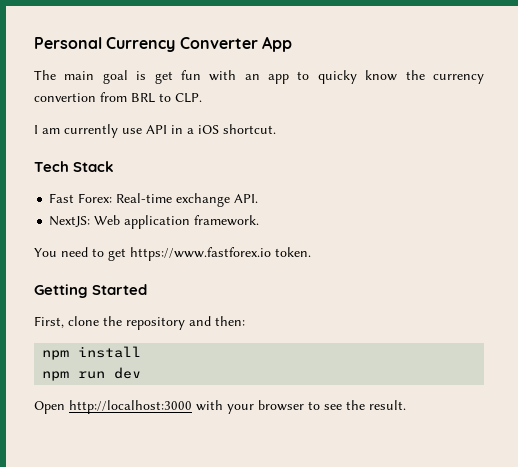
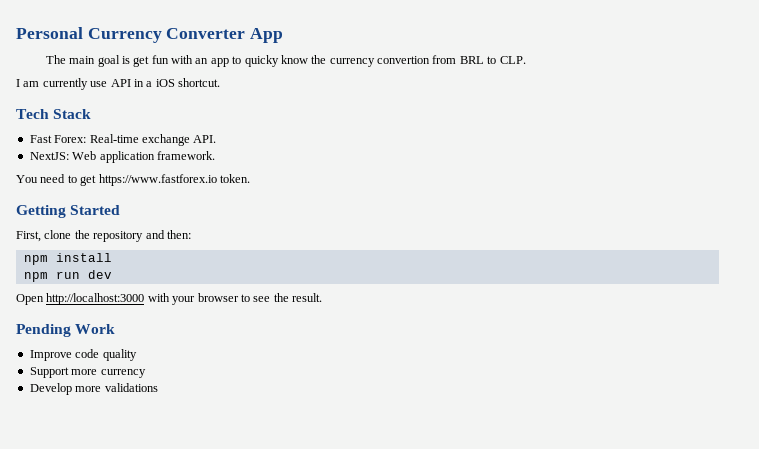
+ Pending Work
+ Improve code quality
+ Support more currency
+ Develop more validations

